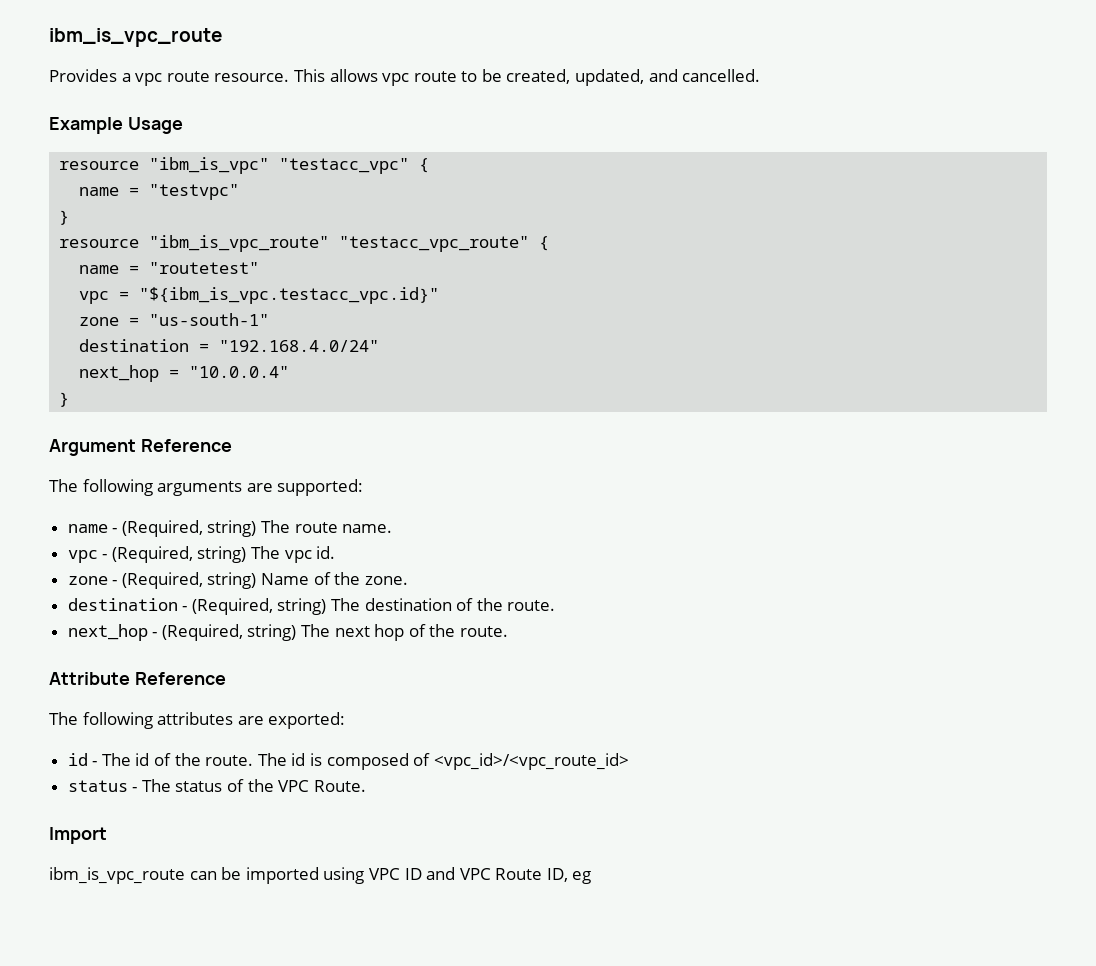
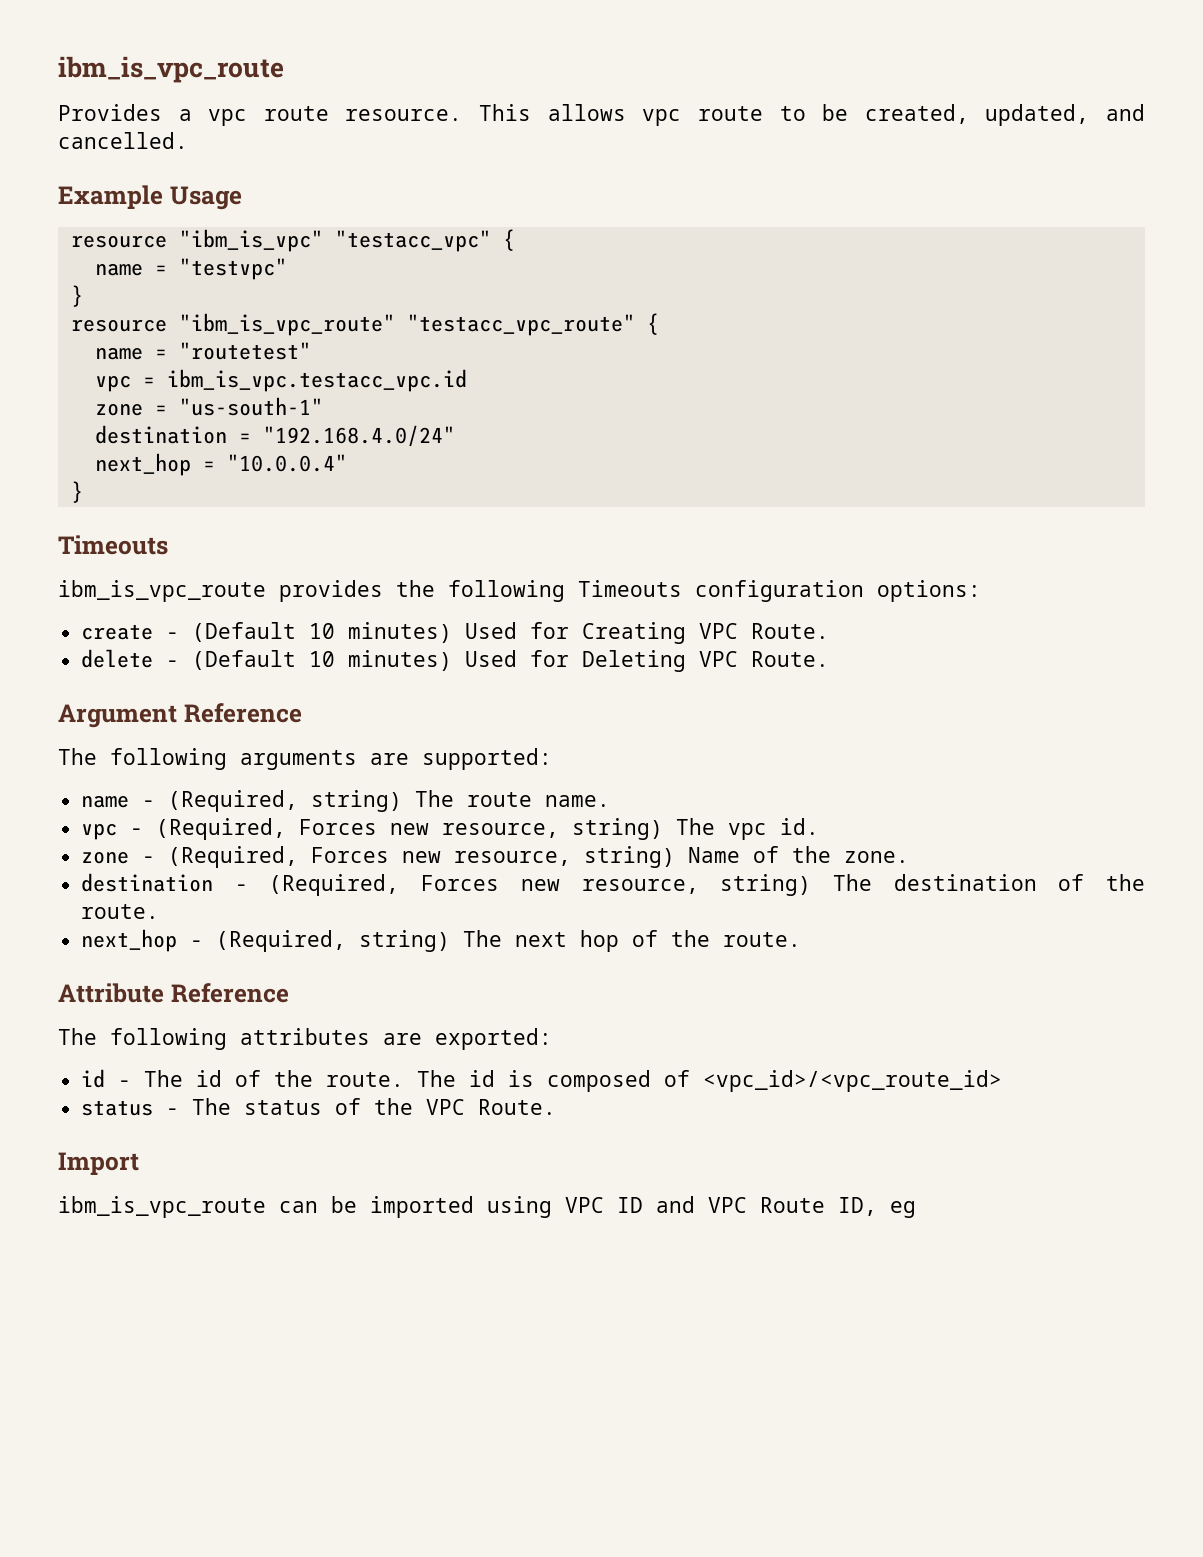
- vpc = "${ibm_is_vpc.testacc_vpc.id}"
+ vpc = ibm_is_vpc.testacc_vpc.id
  next_hop = "10.0.0.4"
  }
+ Timeouts
+ ibm_is_vpc_route provides the following Timeouts configuration options:
+ create - (Default 10 minutes) Used for Creating VPC Route.
+ delete - (Default 10 minutes) Used for Deleting VPC Route.
- vpc - (Required, string) The vpc id.
+ vpc - (Required, Forces new resource, string) The vpc id.
- zone - (Required, string) Name of the zone.
+ zone - (Required, Forces new resource, string) Name of the zone.
- destination - (Required, string) The destination of the route.
+ destination - (Required, Forces new resource, string) The destination of the route.

